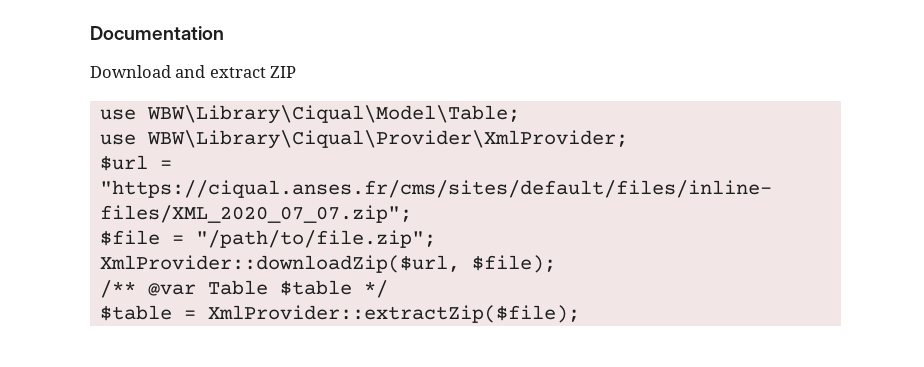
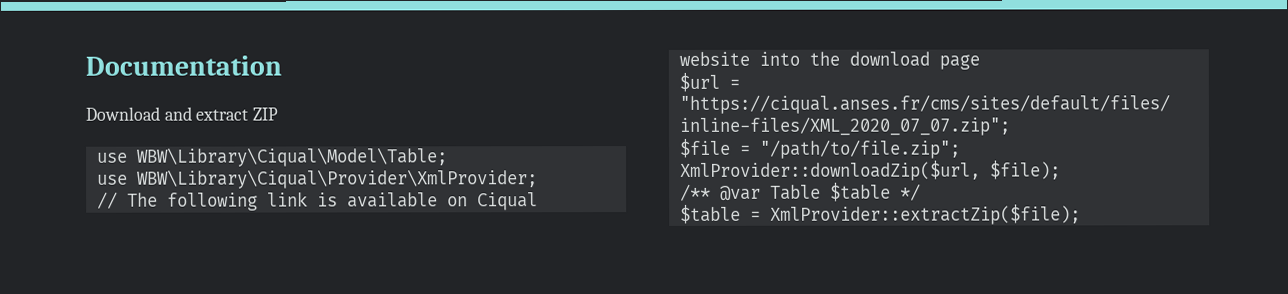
+ // The following link is available on Ciqual website into the download page

